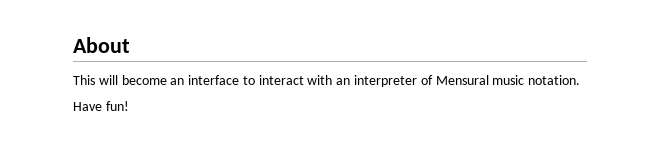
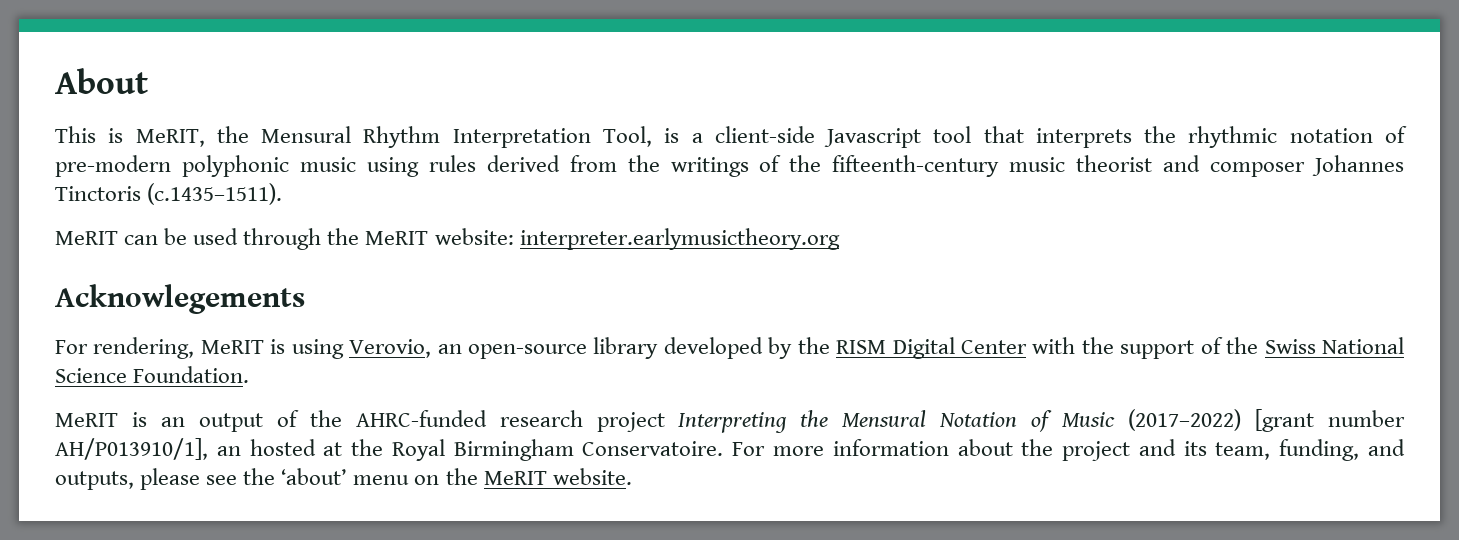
- This will become an interface to interact with an interpreter of Mensural music notation.
- Have fun!
+ This is MeRIT, the Mensural Rhythm Interpretation Tool, is a client-side Javascript tool that interprets the rhythmic notation of pre-modern polyphonic music using rules derived from the writings of the fifteenth-century music theorist and composer Johannes Tinctoris (c.1435–1511).
+ MeRIT can be used through the MeRIT website: interpreter.earlymusictheory.org
+ Acknowlegements
+ For rendering, MeRIT is using Verovio, an open-source library developed by the RISM Digital Center with the support of the Swiss National Science Foundation.
+ MeRIT is an output of the AHRC-funded research project Interpreting the Mensural Notation of Music (2017–2022) [grant number AH/P013910/1], an hosted at the Royal Birmingham Conservatoire. For more information about the project and its team, funding, and outputs, please see the ‘about’ menu on the MeRIT website.

